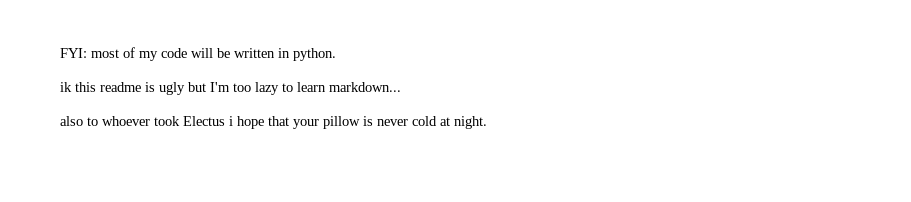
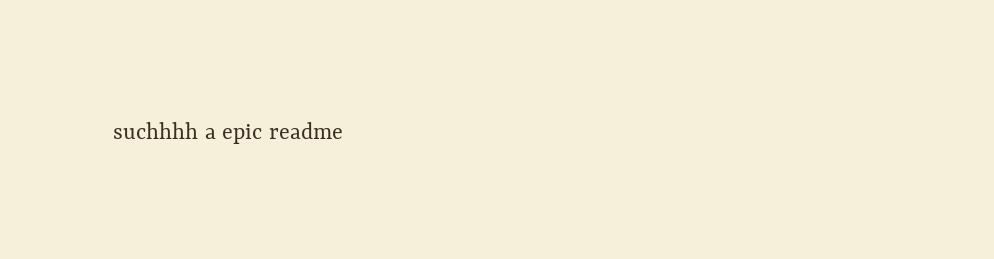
- FYI: most of my code will be written in python.
- ik this readme is ugly but I'm too lazy to learn markdown...
- also to whoever took Electus i hope that your pillow is never cold at night.
+ suchhhh a epic readme

